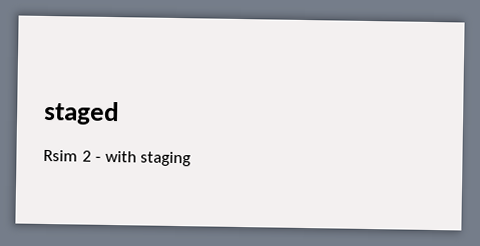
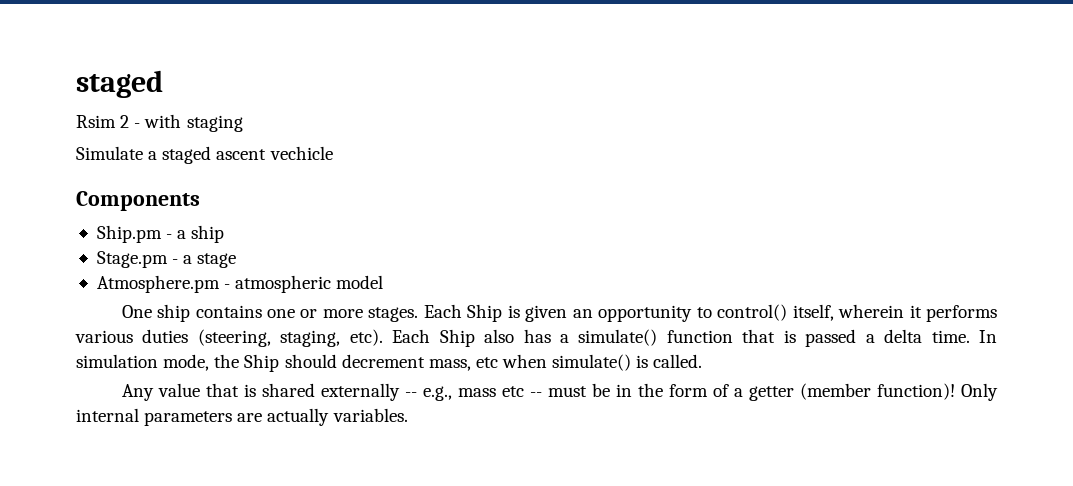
+ Simulate a staged ascent vechicle
+ Components
+ Ship.pm - a ship
+ Stage.pm - a stage
+ Atmosphere.pm - atmospheric model
+ One ship contains one or more stages. Each Ship is given an opportunity to control() itself, wherein it performs various duties (steering, staging, etc). Each Ship also has a simulate() function that is passed a delta time. In simulation mode, the Ship should decrement mass, etc when simulate() is called.
+ Any value that is shared externally -- e.g., mass etc -- must be in the form of a getter (member function)! Only internal parameters are actually variables.

